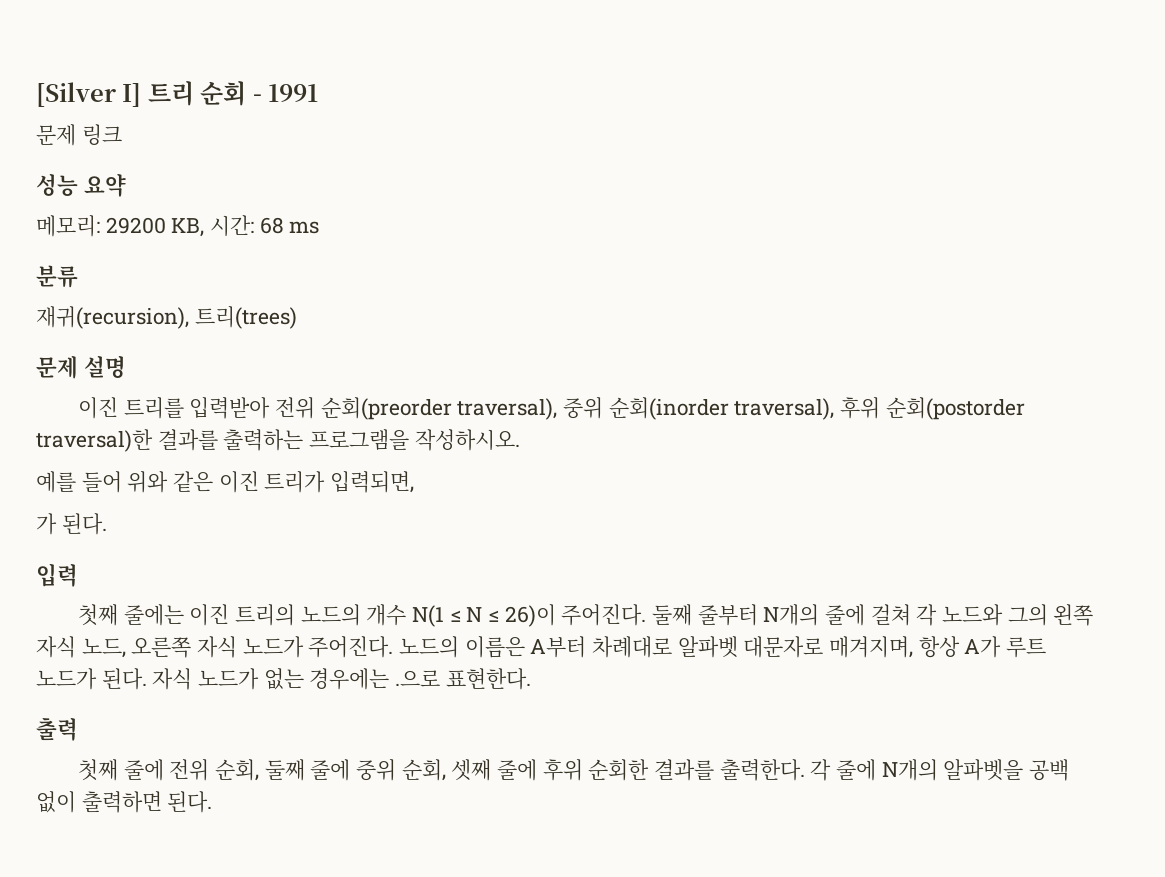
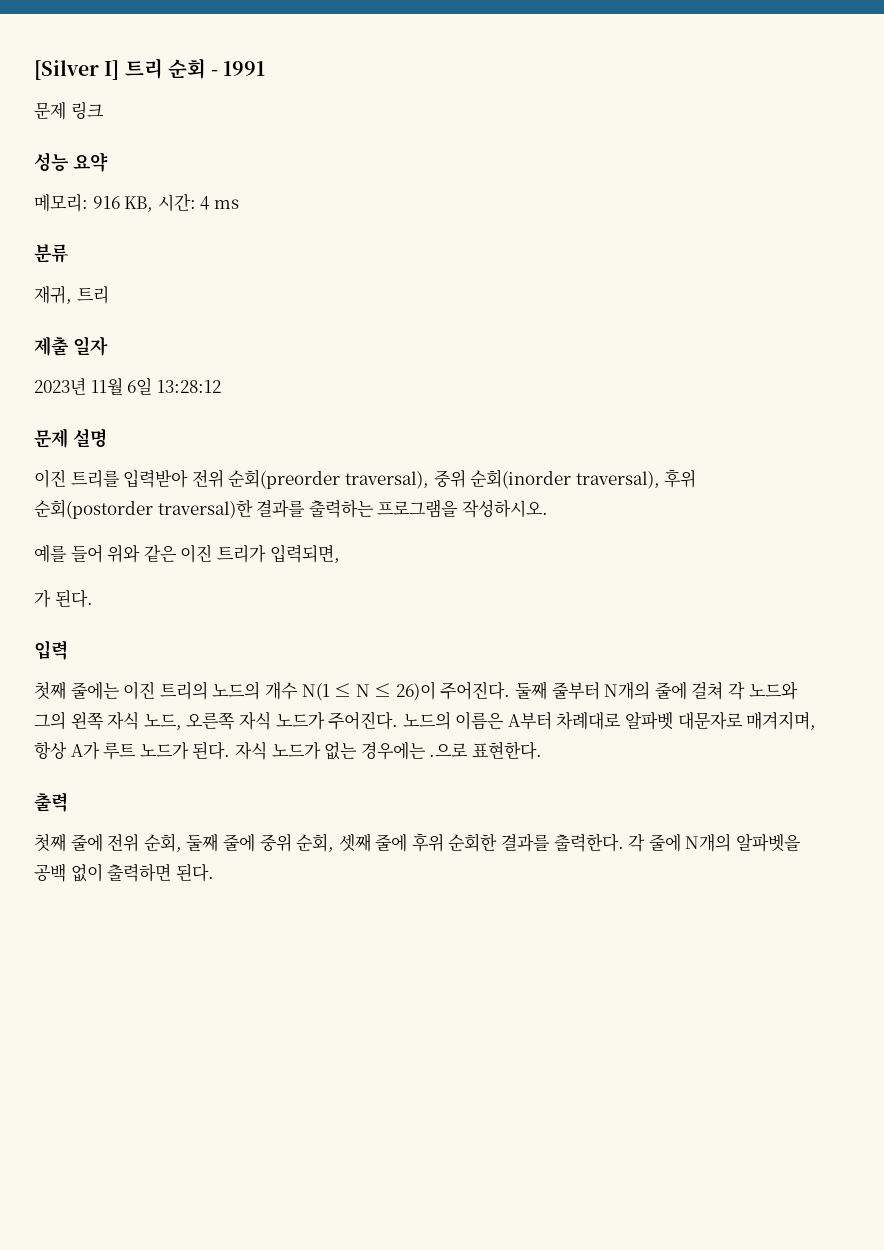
- 메모리: 29200 KB, 시간: 68 ms
+ 메모리: 916 KB, 시간: 4 ms
- 재귀(recursion), 트리(trees)
+ 재귀, 트리
+ 제출 일자
+ 2023년 11월 6일 13:28:12

